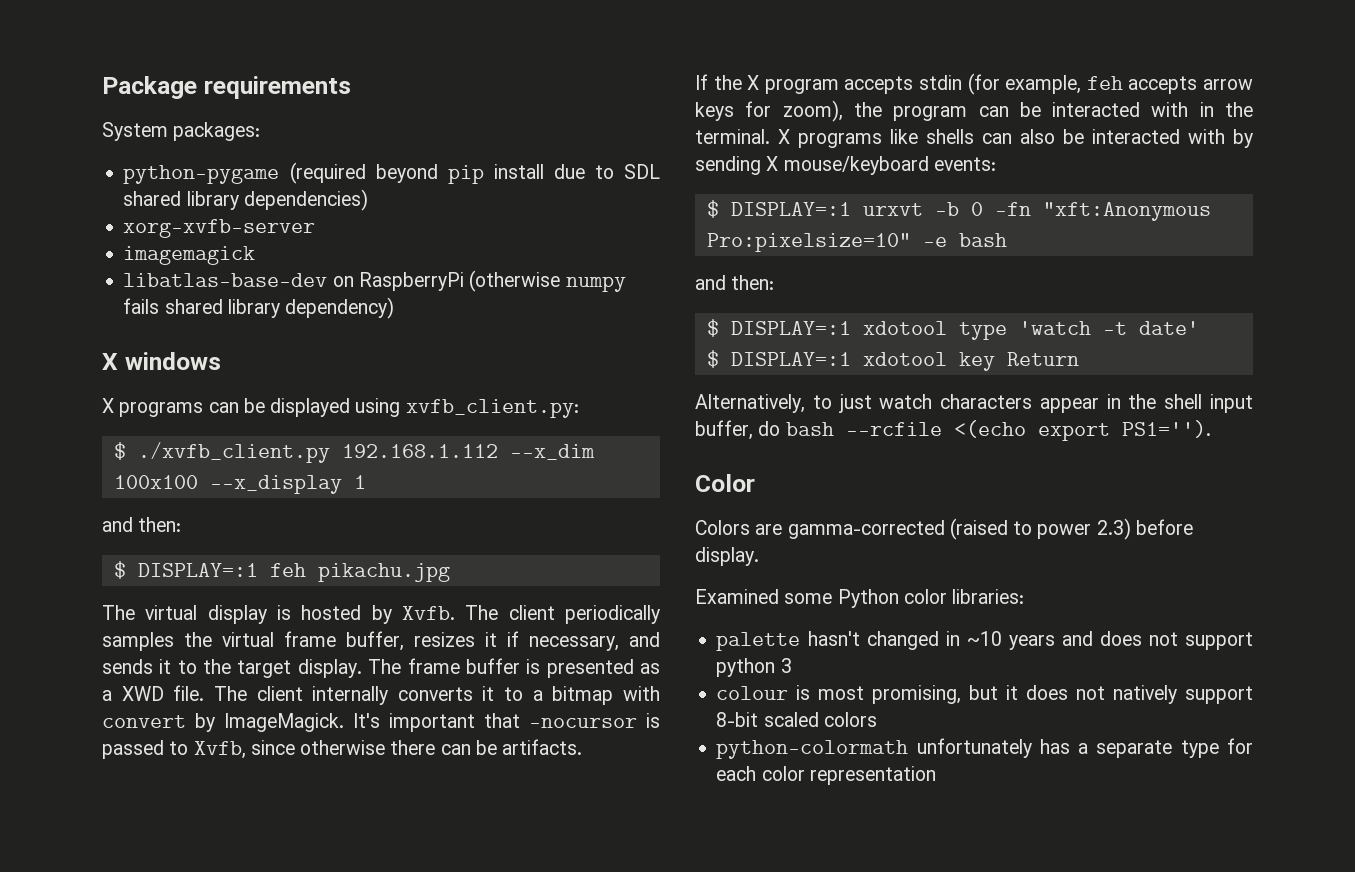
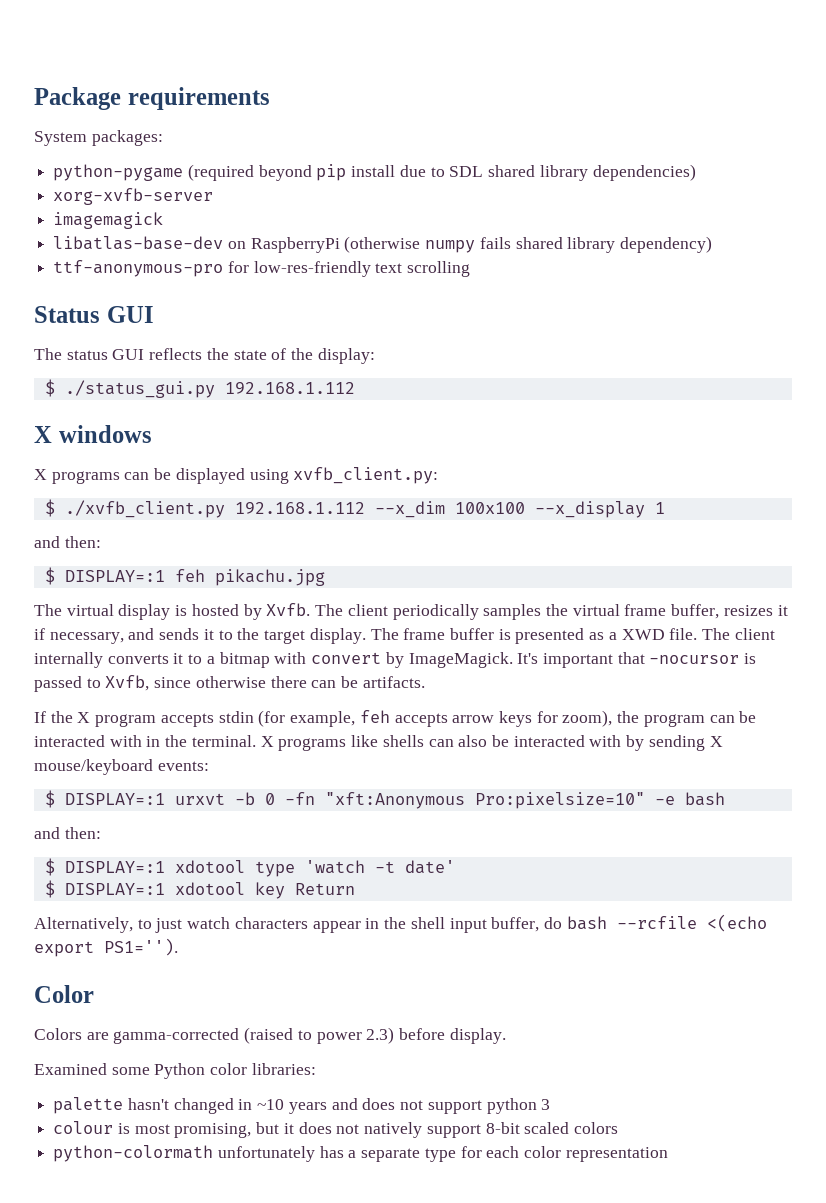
+ ttf-anonymous-pro for low-res-friendly text scrolling
+ Status GUI
+ The status GUI reflects the state of the display:
+ $ ./status_gui.py 192.168.1.112

